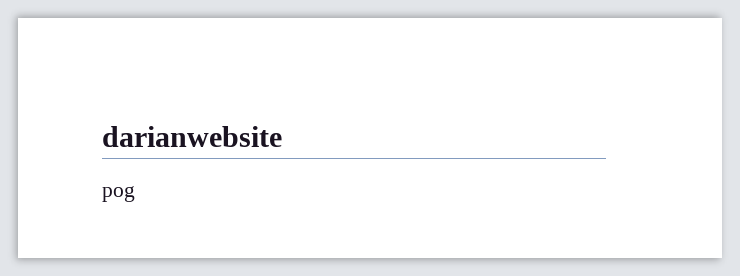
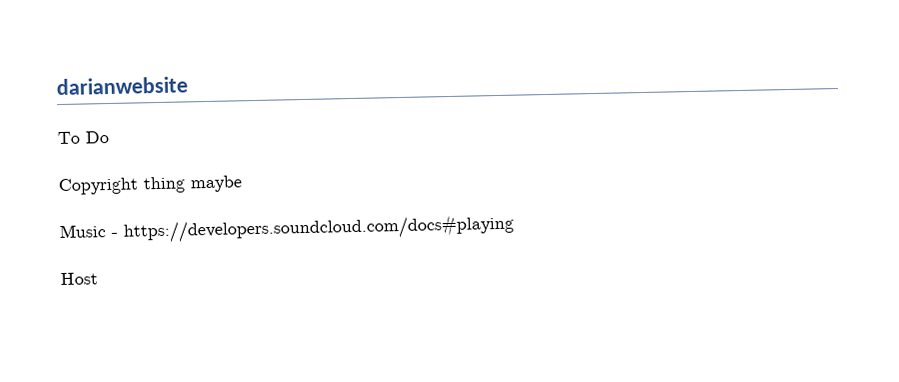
- pog
+ To Do
+ Copyright thing maybe
+ Music - https://developers.soundcloud.com/docs#playing
+ Host

